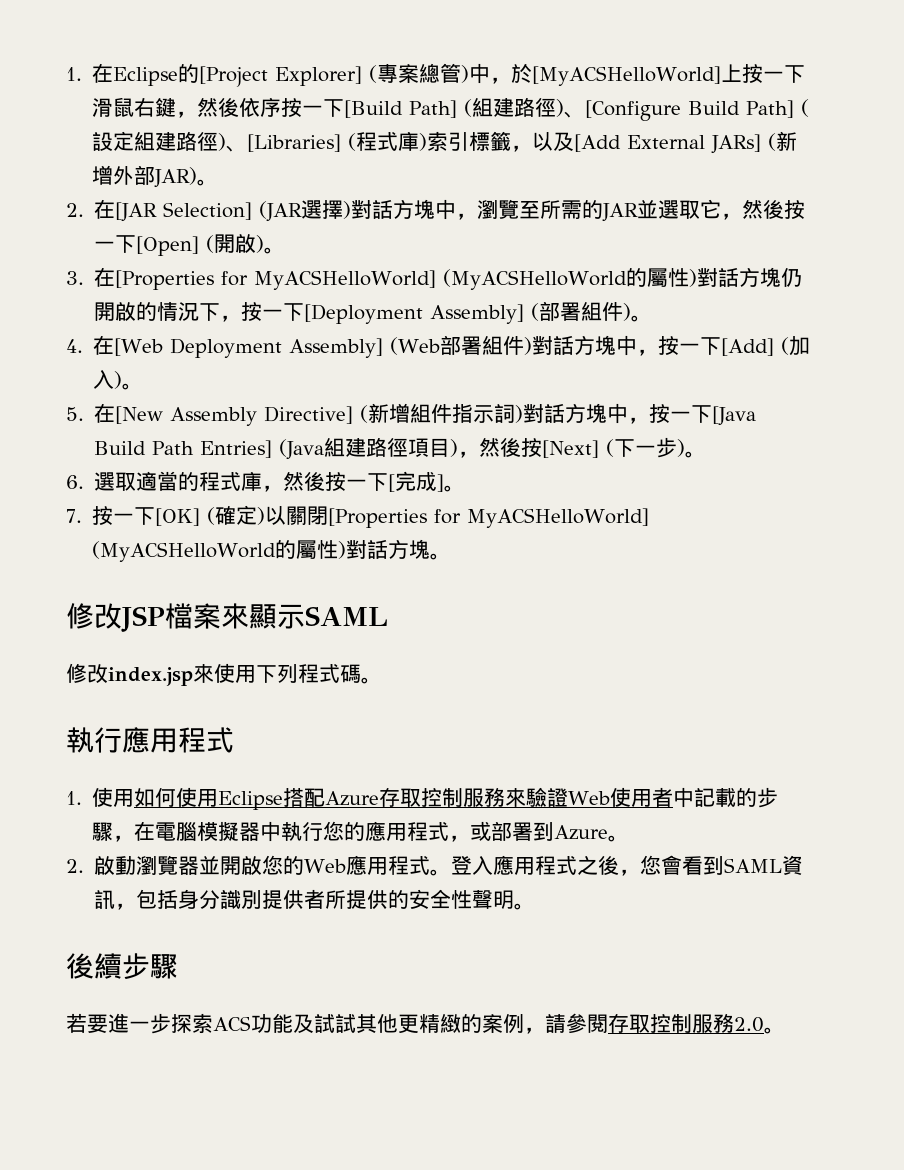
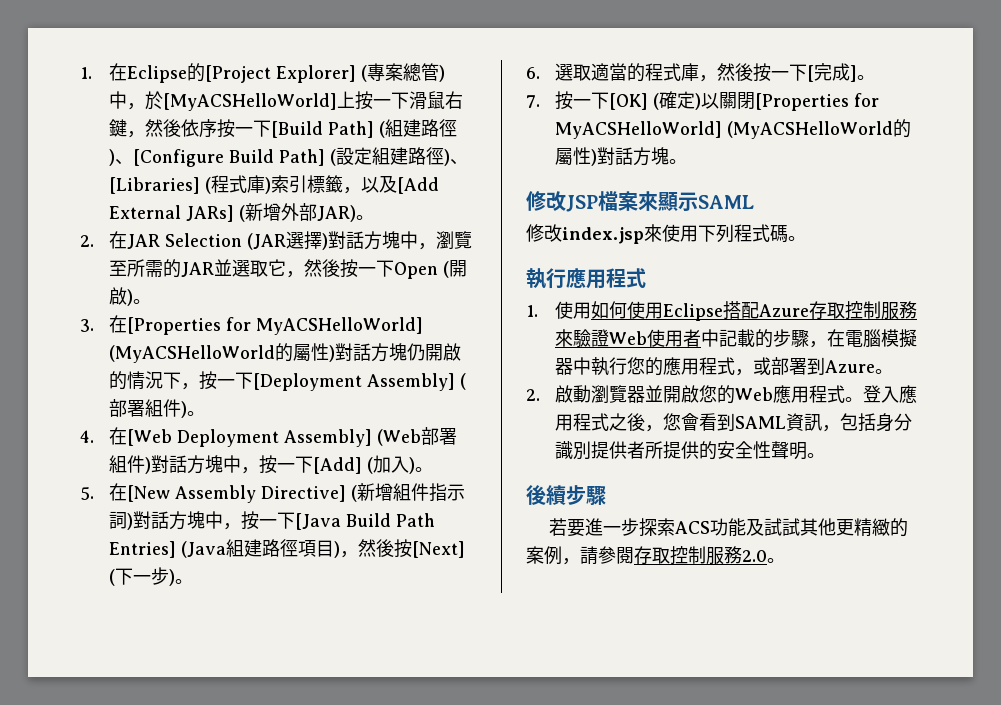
- 2.在[JAR Selection] (JAR選擇)對話方塊中，瀏覽至所需的JAR並選取它，然後按一下[Open] (開啟)。
+ 2.在JAR Selection (JAR選擇)對話方塊中，瀏覽至所需的JAR並選取它，然後按一下Open (開啟)。

